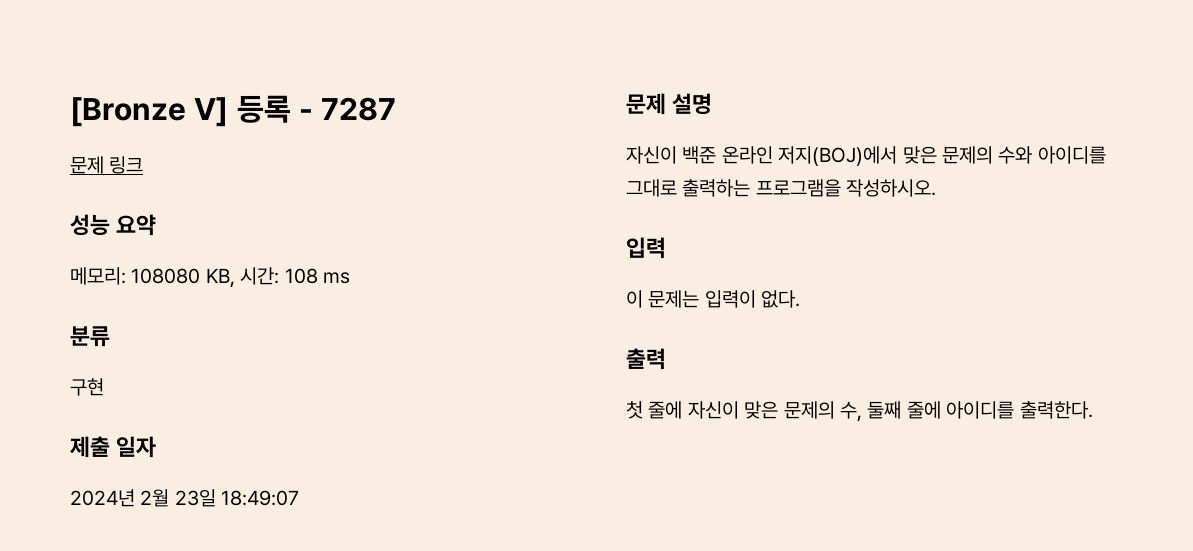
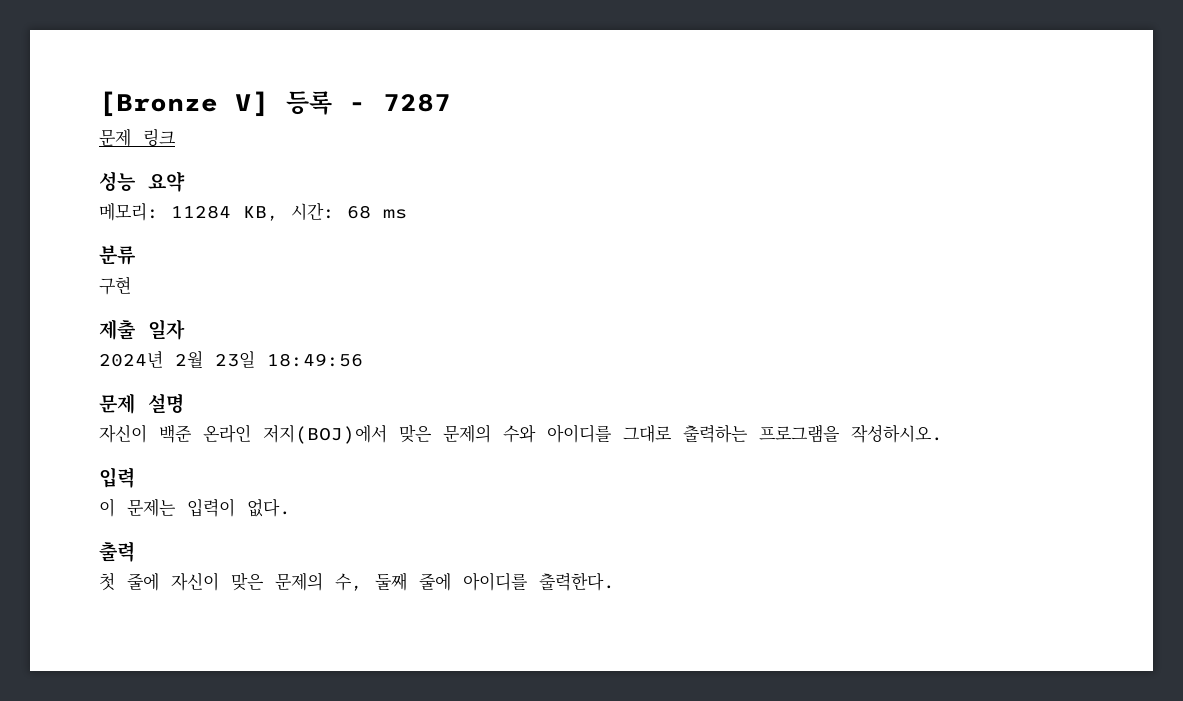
- 메모리: 108080 KB, 시간: 108 ms
+ 메모리: 11284 KB, 시간: 68 ms
- 2024년 2월 23일 18:49:07
+ 2024년 2월 23일 18:49:56

